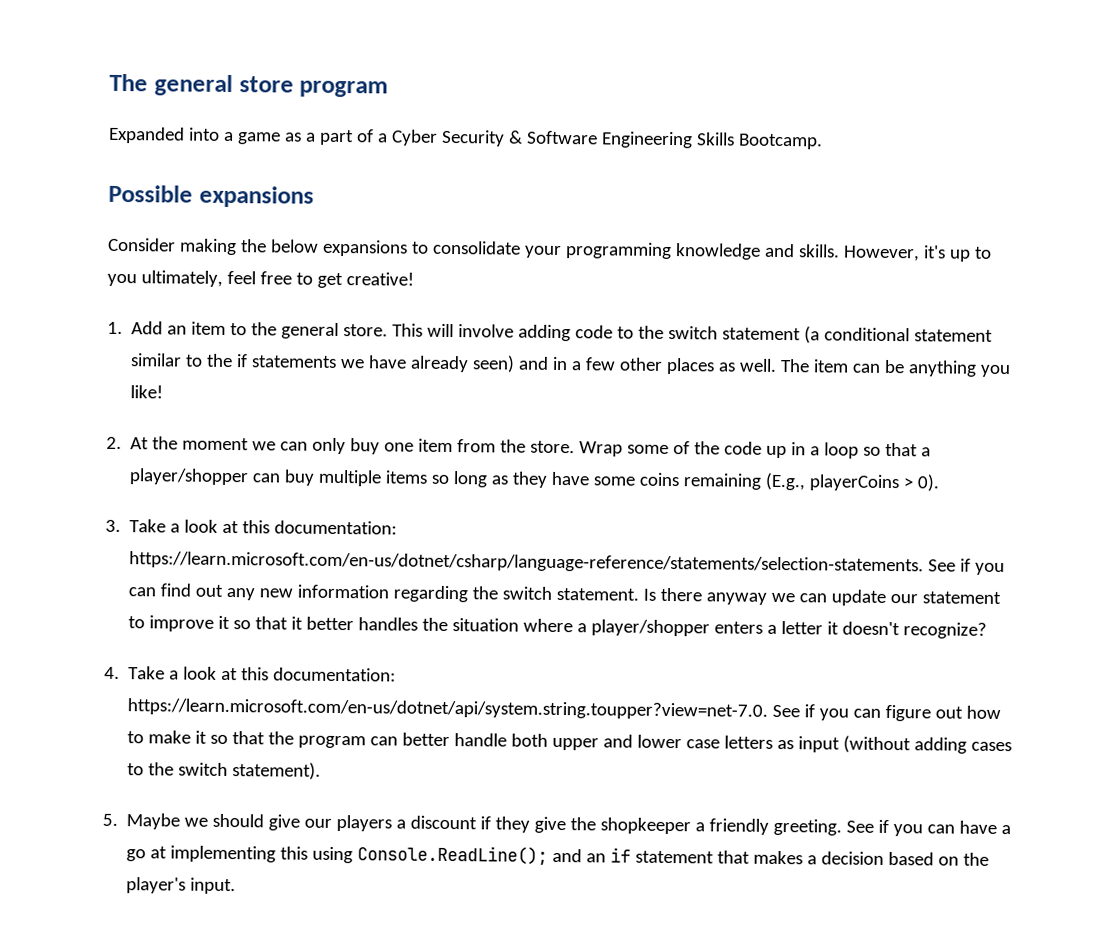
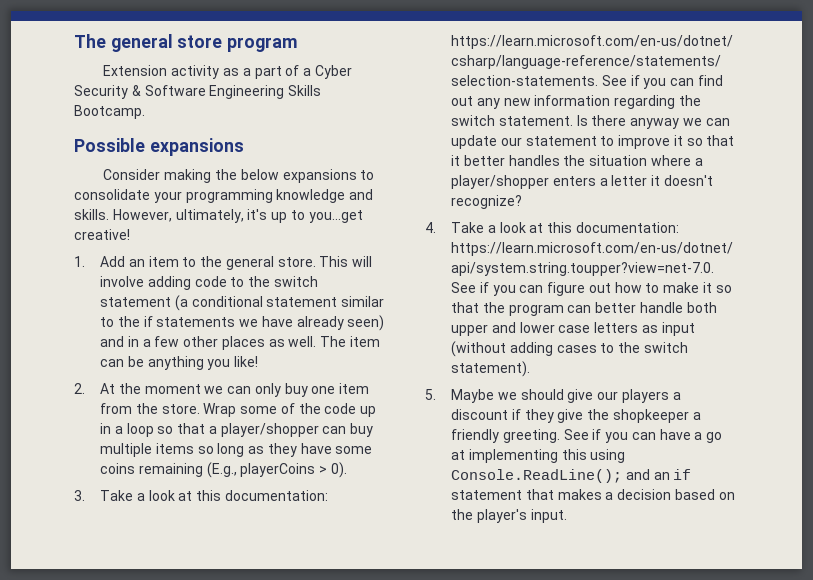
- Expanded into a game as a part of a Cyber Security & Software Engineering Skills Bootcamp.
+ Extension activity as a part of a Cyber Security & Software Engineering Skills Bootcamp.
- However, it's up to you ultimately, feel free to get creative!
+ However, ultimately, it's up to you...get creative!

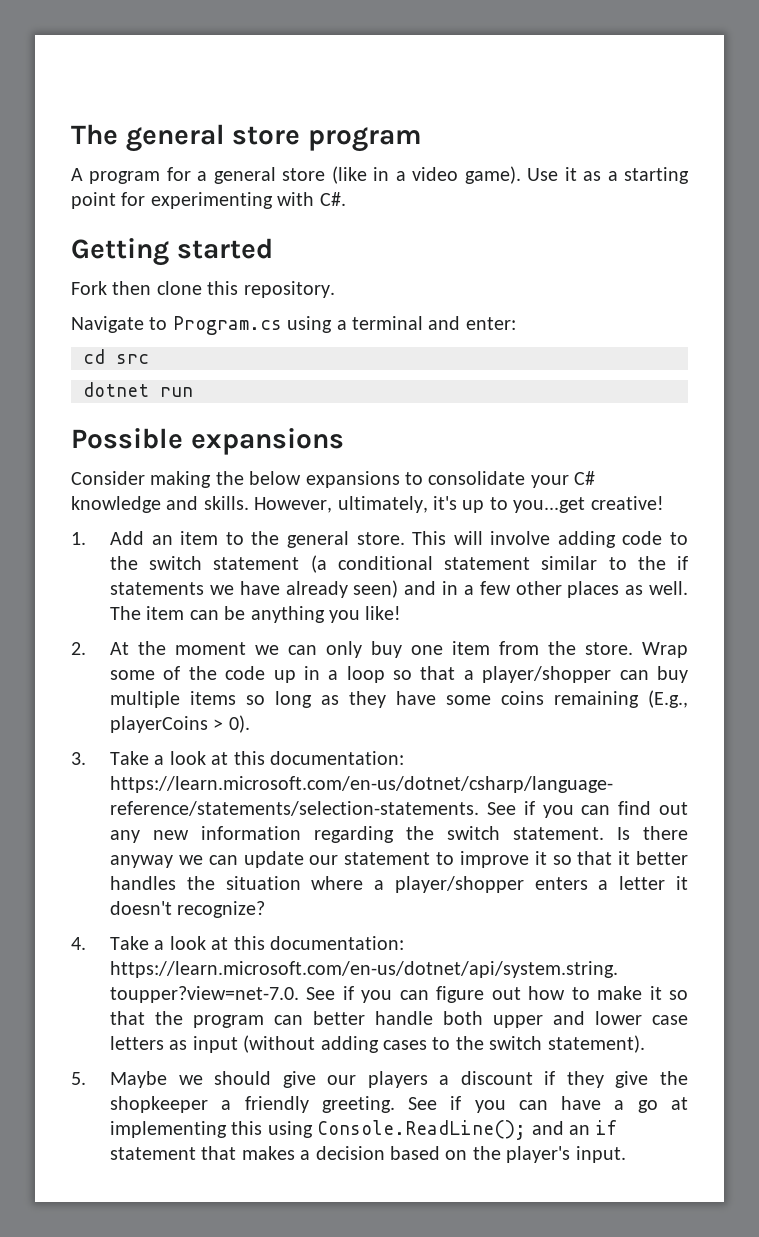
- Extension activity as a part of a Cyber Security & Software Engineering Skills Bootcamp.
+ A program for a general store (like in a video game). Use it as a starting point for experimenting with C#.
+ Getting started
+ Fork then clone this repository.
+ Navigate to Program.cs using a terminal and enter:
+ cd src
+ dotnet run
- Consider making the below expansions to consolidate your programming knowledge and skills.
+ Consider making the below expansions to consolidate your C# knowledge and skills.

